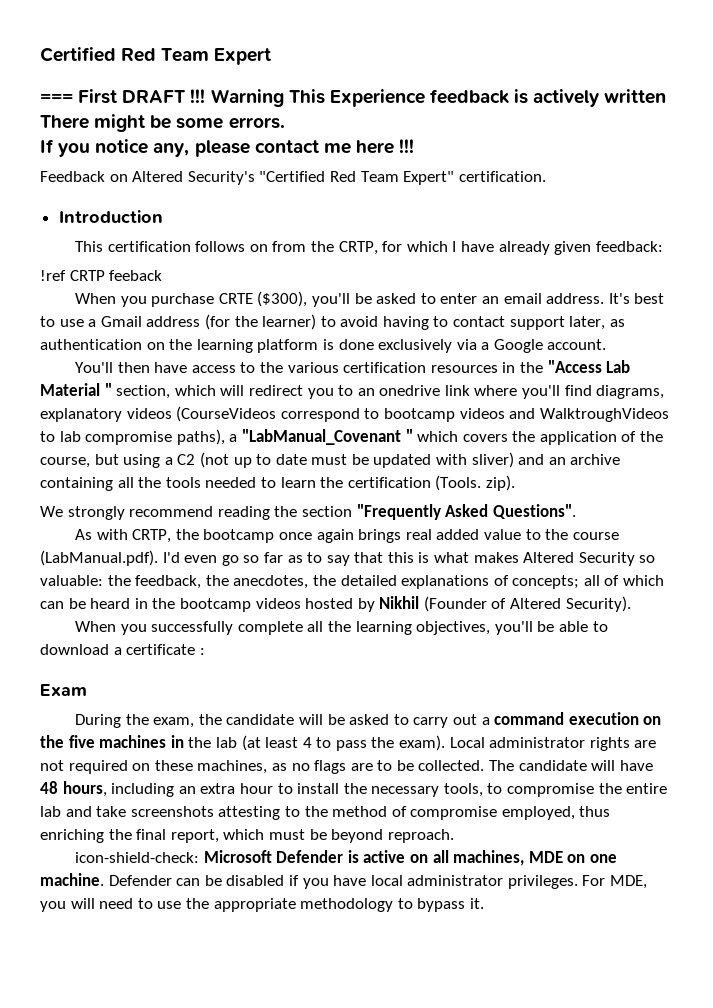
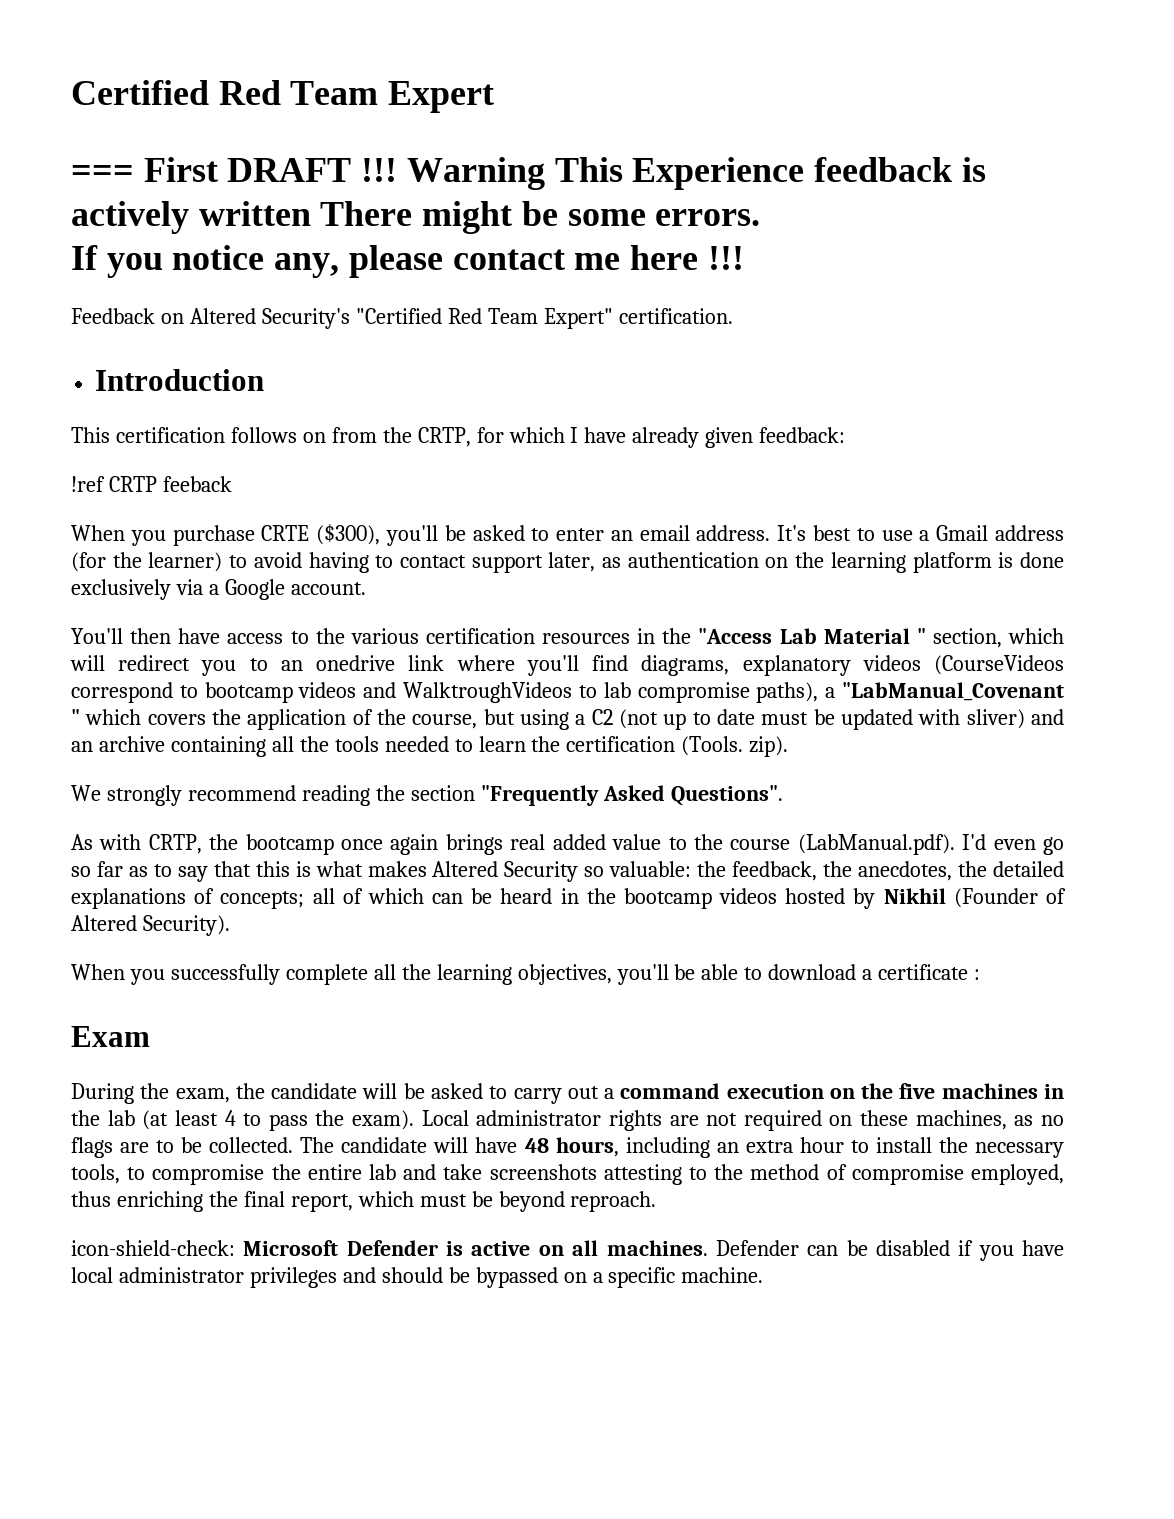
- icon-shield-check: Microsoft Defender is active on all machines, MDE on one machine.
+ icon-shield-check: Microsoft Defender is active on all machines.
- Defender can be disabled if you have local administrator privileges. For MDE, you will need to use the appropriate methodology to bypass it.
+ Defender can be disabled if you have local administrator privileges and should be bypassed on a specific machine.

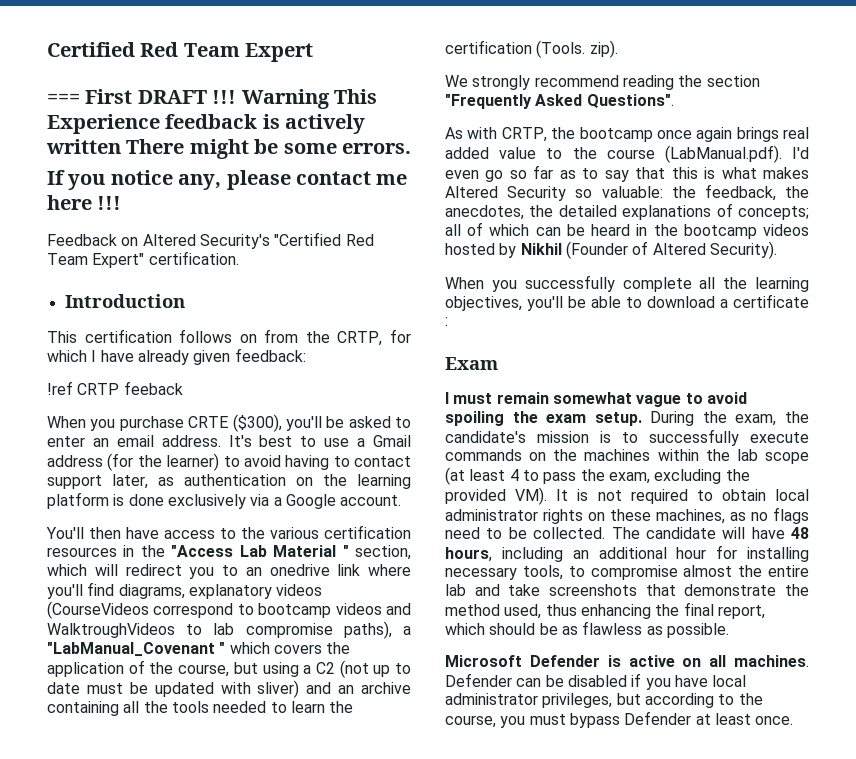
- During the exam, the candidate will be asked to carry out a command execution on the five machines in the lab (at least 4 to pass the exam). Local administrator rights are not required on these machines, as no flags are to be collected.
+ I must remain somewhat vague to avoid spoiling the exam setup. During the exam, the candidate's mission is to successfully execute commands on the machines within the lab scope (at least 4 to pass the exam, excluding the provided VM). It is not required to obtain local administrator rights on these machines, as no flags need to be collected.
- The candidate will have 48 hours, including an extra hour to install the necessary tools, to compromise the entire lab and take screenshots attesting to the method of compromise employed, thus enriching the final report, which must be beyond reproach.
- icon-shield-check: Microsoft Defender is active on all machines.
+ The candidate will have 48 hours, including an additional hour for installing necessary tools, to compromise almost the entire lab and take screenshots that demonstrate the method used, thus enhancing the final report, which should be as flawless as possible.
+ Microsoft Defender is active on all machines.
- Defender can be disabled if you have local administrator privileges and should be bypassed on a specific machine.
+ Defender can be disabled if you have local administrator privileges, but according to the course, you must bypass Defender at least once.

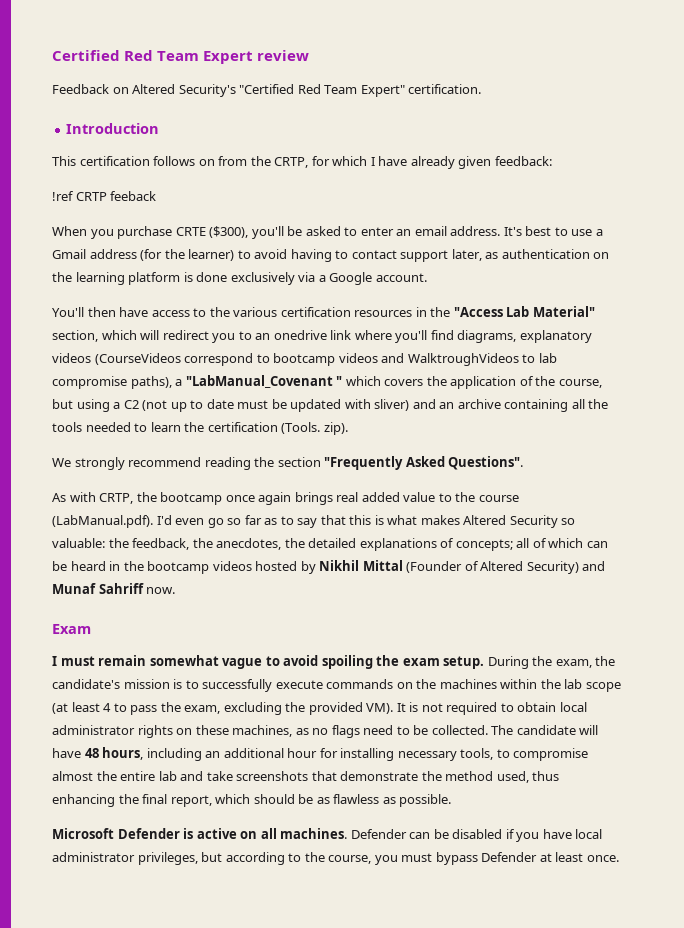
- Certified Red Team Expert
- === First DRAFT !!! Warning This Experience feedback is actively written There might be some errors.
- If you notice any, please contact me here !!!
+ Certified Red Team Expert review
- You'll then have access to the various certification resources in the "Access Lab Material " section, which will redirect you to an onedrive link where you'll find diagrams, explanatory videos (CourseVideos correspond to bootcamp videos and WalktroughVideos to lab compromise paths), a "LabManual_Covenant " which covers the application of the course, but using a C2 (not up to date must be updated with sliver) and an archive containing all the tools needed to learn the certification (Tools. zip).
+ You'll then have access to the various certification resources in the "Access Lab Material" section, which will redirect you to an onedrive link where you'll find diagrams, explanatory videos (CourseVideos correspond to bootcamp videos and WalktroughVideos to lab compromise paths), a "LabManual_Covenant " which covers the application of the course, but using a C2 (not up to date must be updated with sliver) and an archive containing all the tools needed to learn the certification (Tools. zip).
- As with CRTP, the bootcamp once again brings real added value to the course (LabManual.pdf). I'd even go so far as to say that this is what makes Altered Security so valuable: the feedback, the anecdotes, the detailed explanations of concepts; all of which can be heard in the bootcamp videos hosted by Nikhil (Founder of Altered Security).
- When you successfully complete all the learning objectives, you'll be able to download a certificate :
+ As with CRTP, the bootcamp once again brings real added value to the course (LabManual.pdf). I'd even go so far as to say that this is what makes Altered Security so valuable: the feedback, the anecdotes, the detailed explanations of concepts; all of which can be heard in the bootcamp videos hosted by Nikhil Mittal (Founder of Altered Security) and Munaf Sahriff now.

